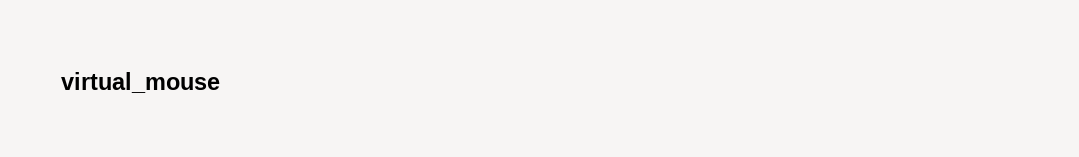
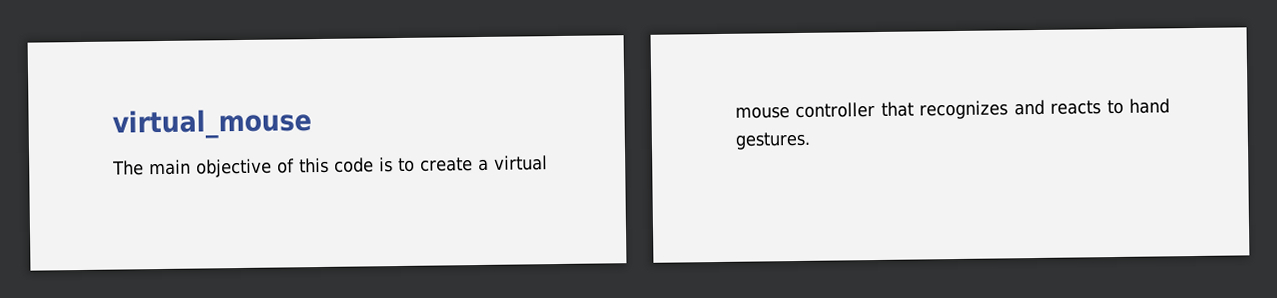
+ The main objective of this code is to create a virtual mouse controller that recognizes and reacts to hand gestures.

